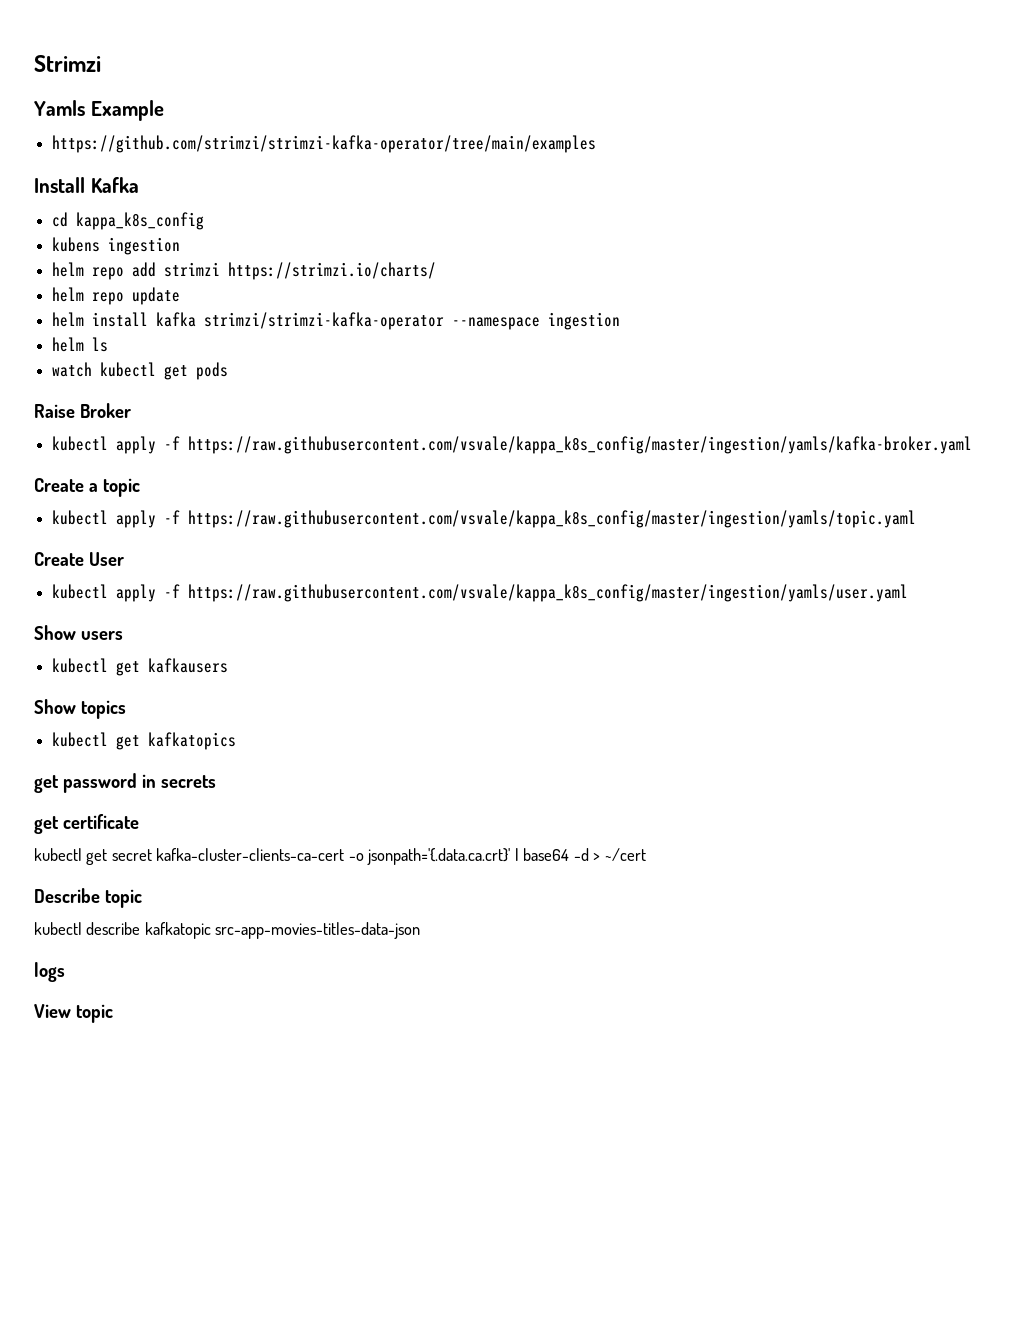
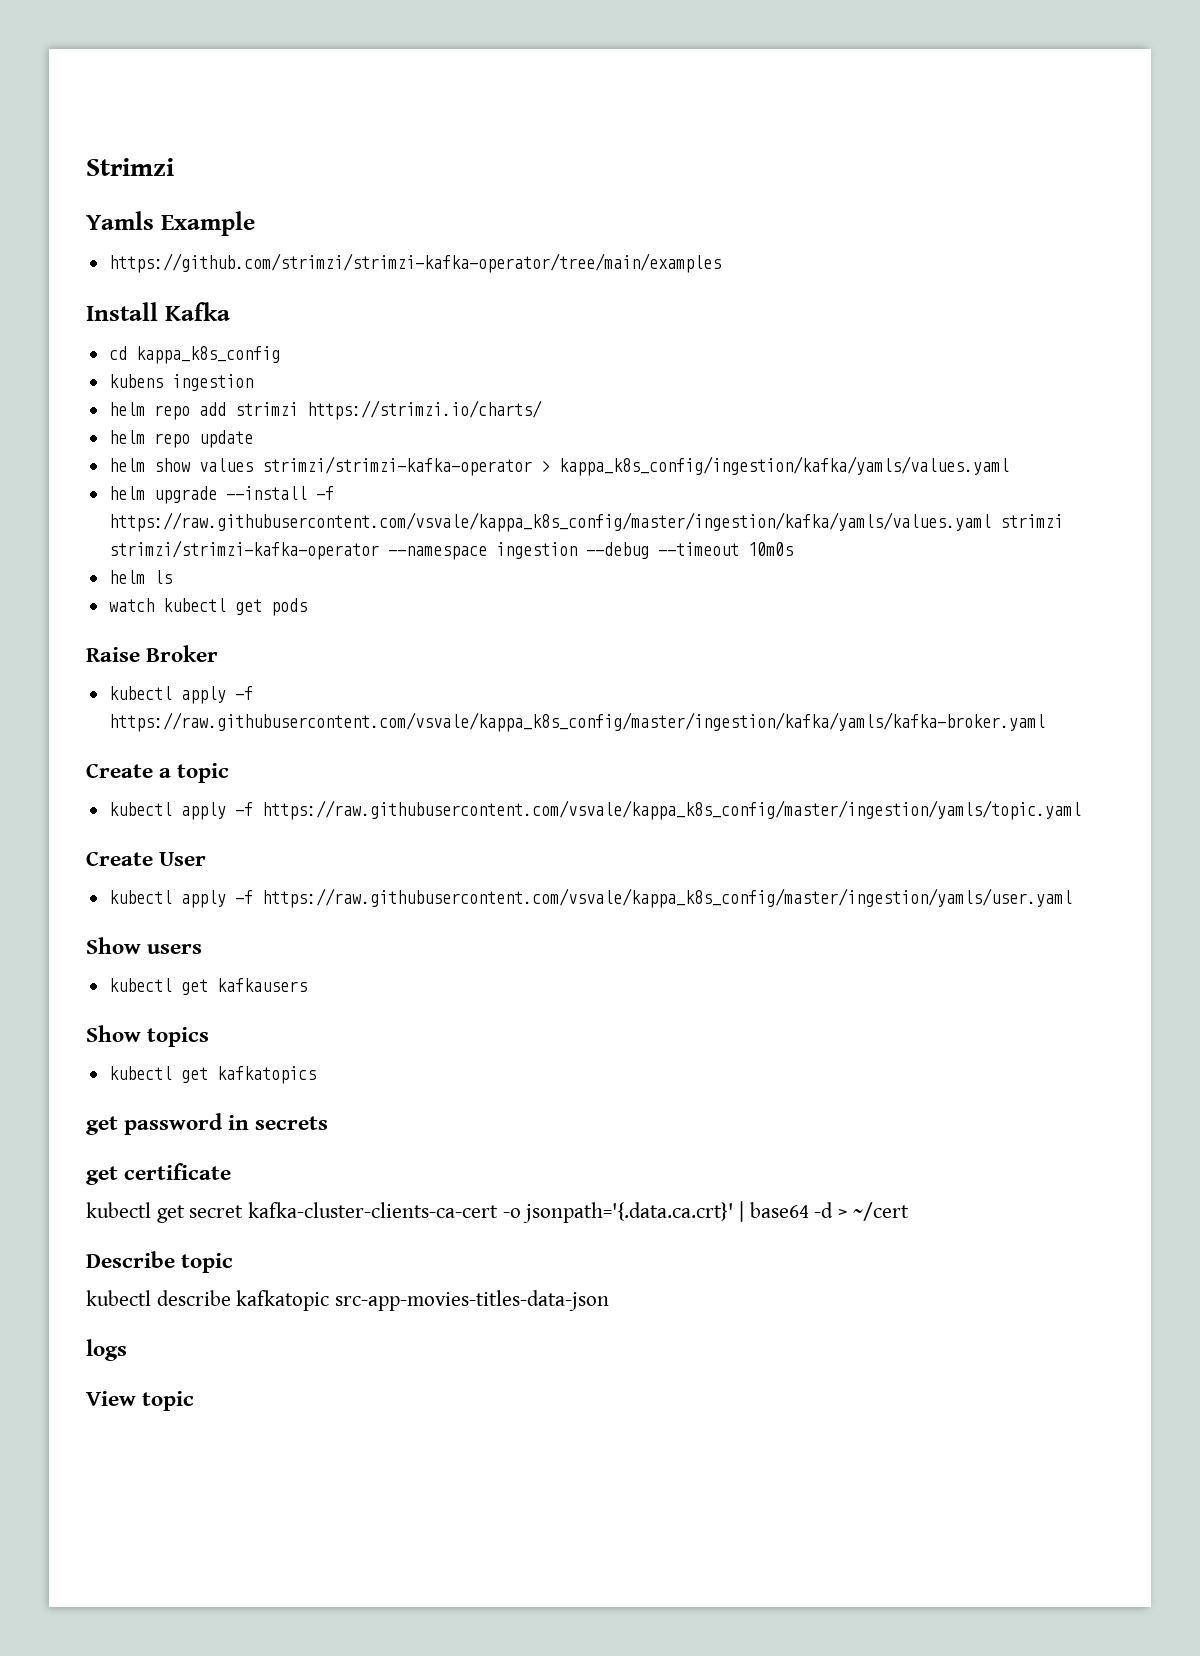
- helm install kafka strimzi/strimzi-kafka-operator --namespace ingestion
+ helm show values strimzi/strimzi-kafka-operator > kappa_k8s_config/ingestion/kafka/yamls/values.yaml
+ helm upgrade --install -f https://raw.githubusercontent.com/vsvale/kappa_k8s_config/master/ingestion/kafka/yamls/values.yaml strimzi strimzi/strimzi-kafka-operator --namespace ingestion --debug --timeout 10m0s
- kubectl apply -f https://raw.githubusercontent.com/vsvale/kappa_k8s_config/master/ingestion/yamls/kafka-broker.yaml
+ kubectl apply -f https://raw.githubusercontent.com/vsvale/kappa_k8s_config/master/ingestion/kafka/yamls/kafka-broker.yaml

